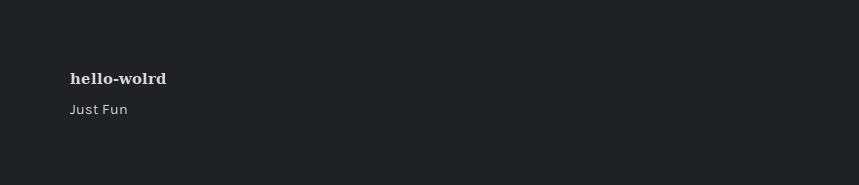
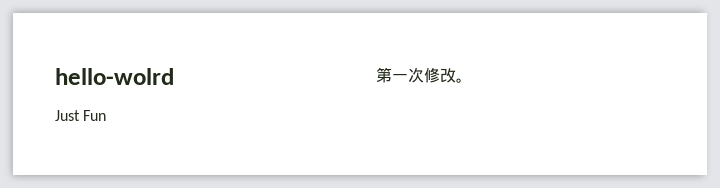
+ 第一次修改。

